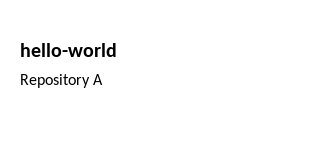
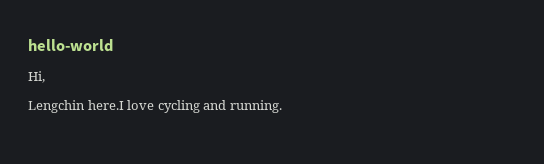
- Repository A
+ Hi,
+ Lengchin here.I love cycling and running.

